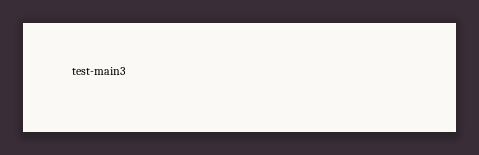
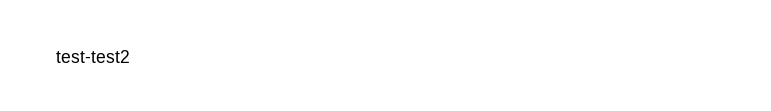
- test-main3
+ test-test2

